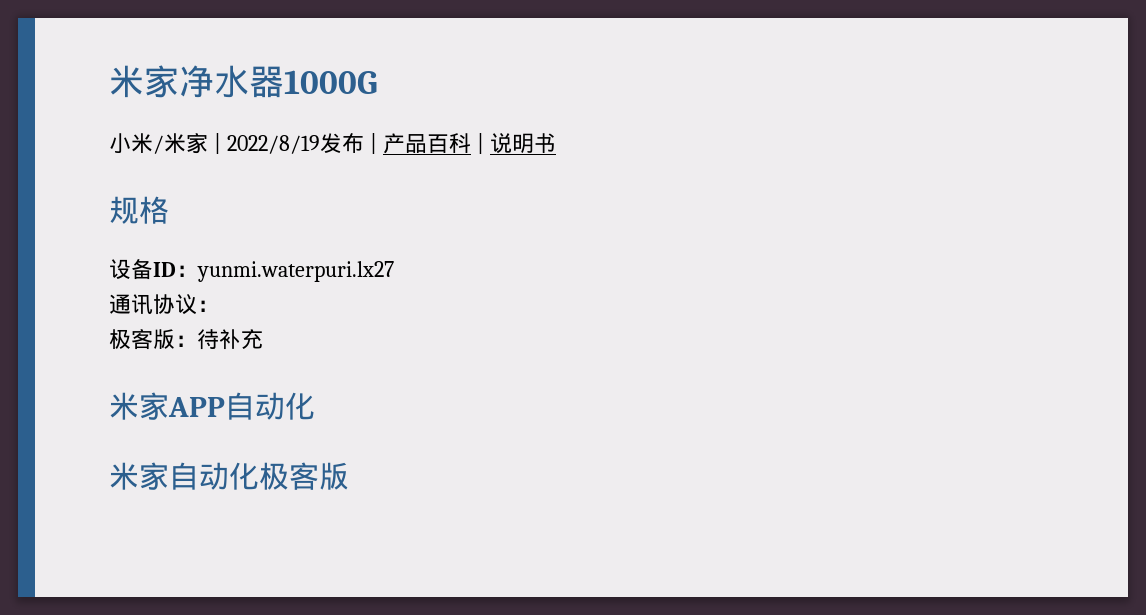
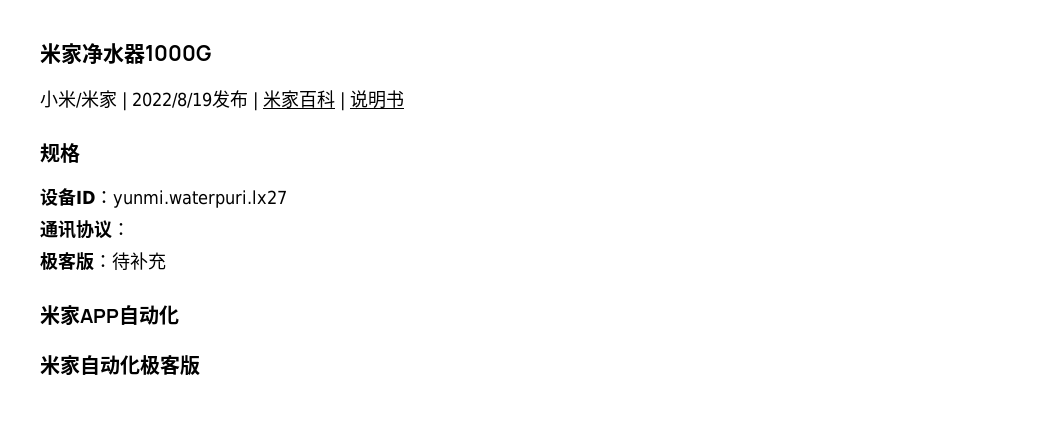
- 小米/米家 | 2022/8/19发布 | 产品百科 | 说明书
+ 小米/米家 | 2022/8/19发布 | 米家百科 | 说明书

